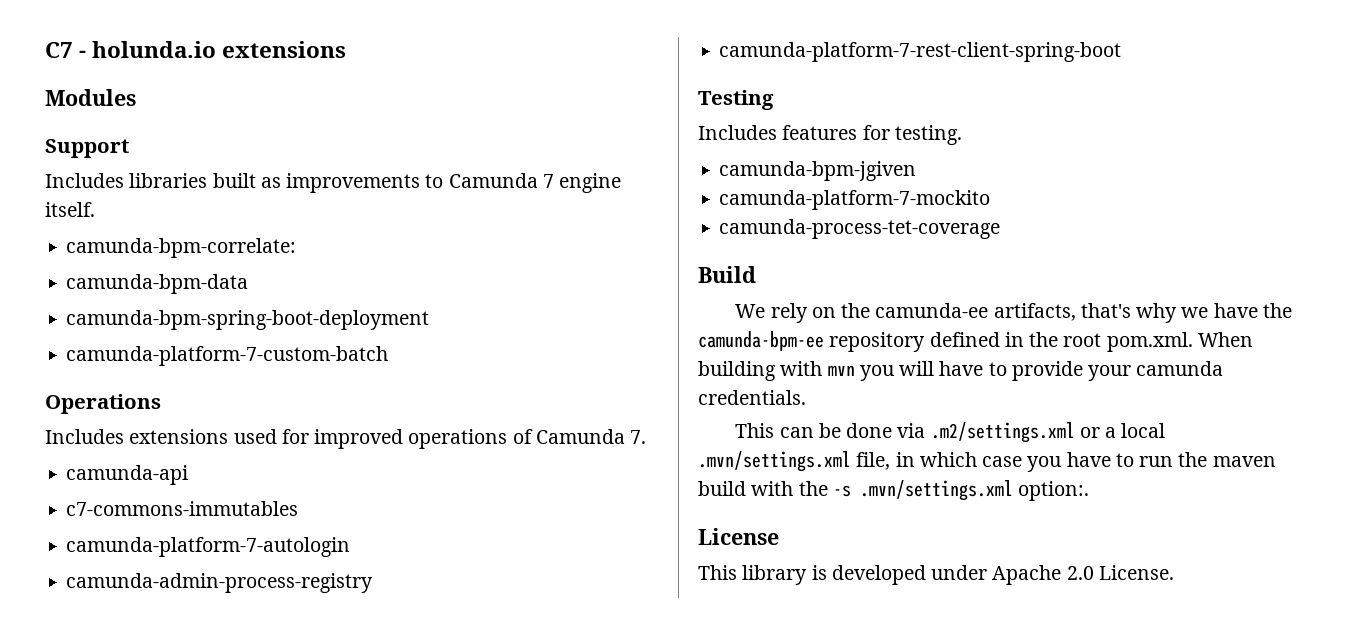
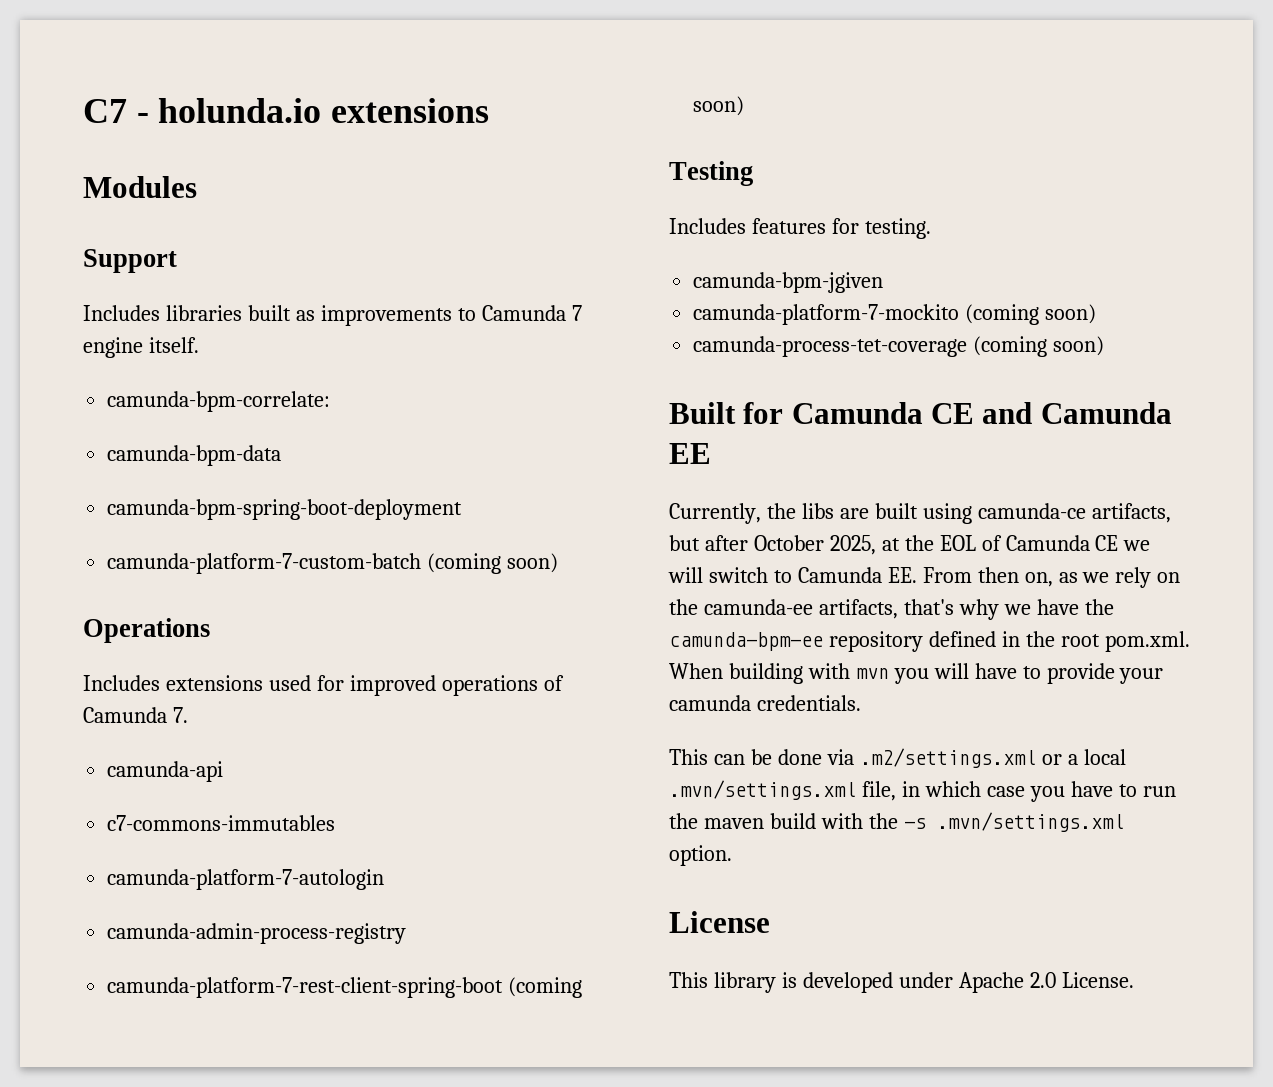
- camunda-platform-7-custom-batch
+ camunda-platform-7-custom-batch (coming soon)
- camunda-platform-7-rest-client-spring-boot
+ camunda-platform-7-rest-client-spring-boot (coming soon)
- camunda-platform-7-mockito
+ camunda-platform-7-mockito (coming soon)
- camunda-process-tet-coverage
- Build
- We rely on the camunda-ee artifacts, that's why we have the camunda-bpm-ee repository defined in the root pom.xml. When building with mvn you will have to provide your camunda credentials.
+ camunda-process-tet-coverage (coming soon)
+ Built for Camunda CE and Camunda EE
+ Currently, the libs are built using camunda-ce artifacts, but after October 2025, at the EOL of Camunda CE we will switch to Camunda EE. From then on, as we rely on the camunda-ee artifacts, that's why we have the camunda-bpm-ee repository defined in the root pom.xml. When building with mvn you will have to provide your camunda credentials.
- This can be done via .m2/settings.xml or a local .mvn/settings.xml file, in which case you have to run the maven build with the -s .mvn/settings.xml option:.
+ This can be done via .m2/settings.xml or a local .mvn/settings.xml file, in which case you have to run the maven build with the -s .mvn/settings.xml option.

